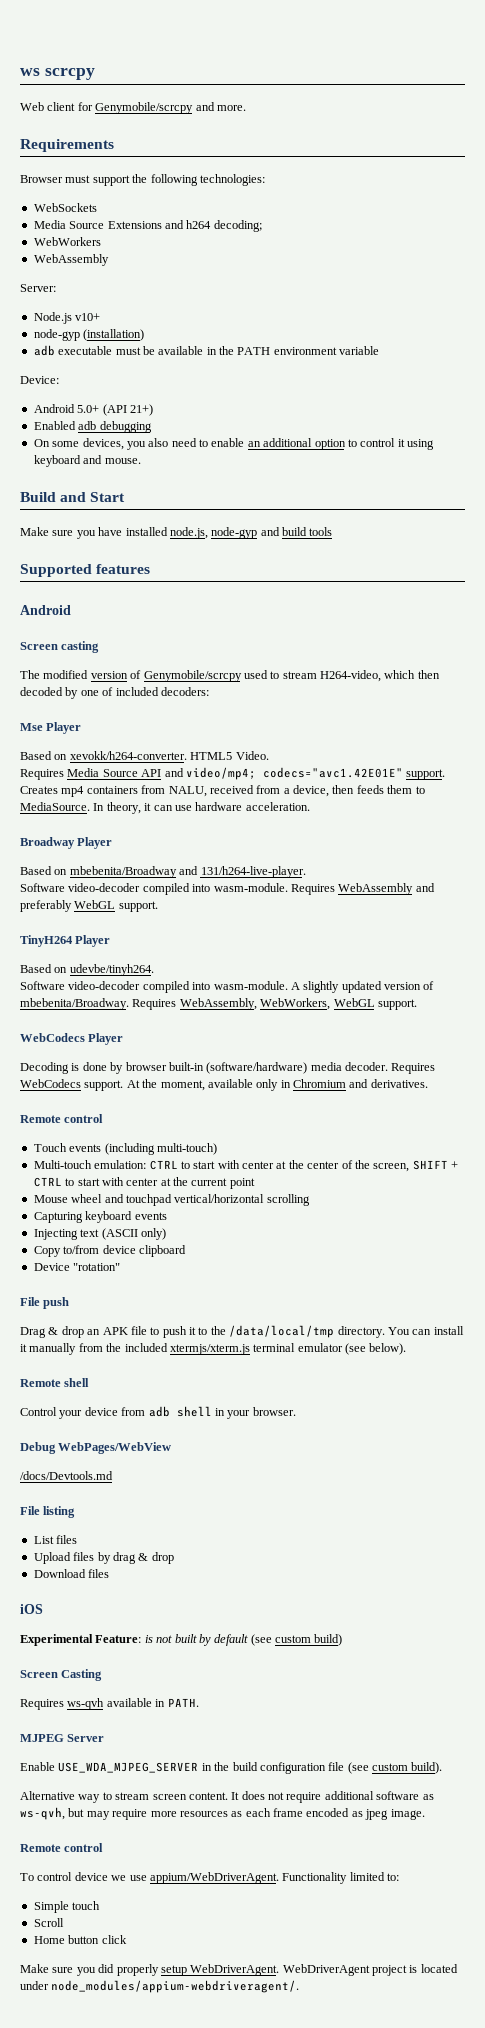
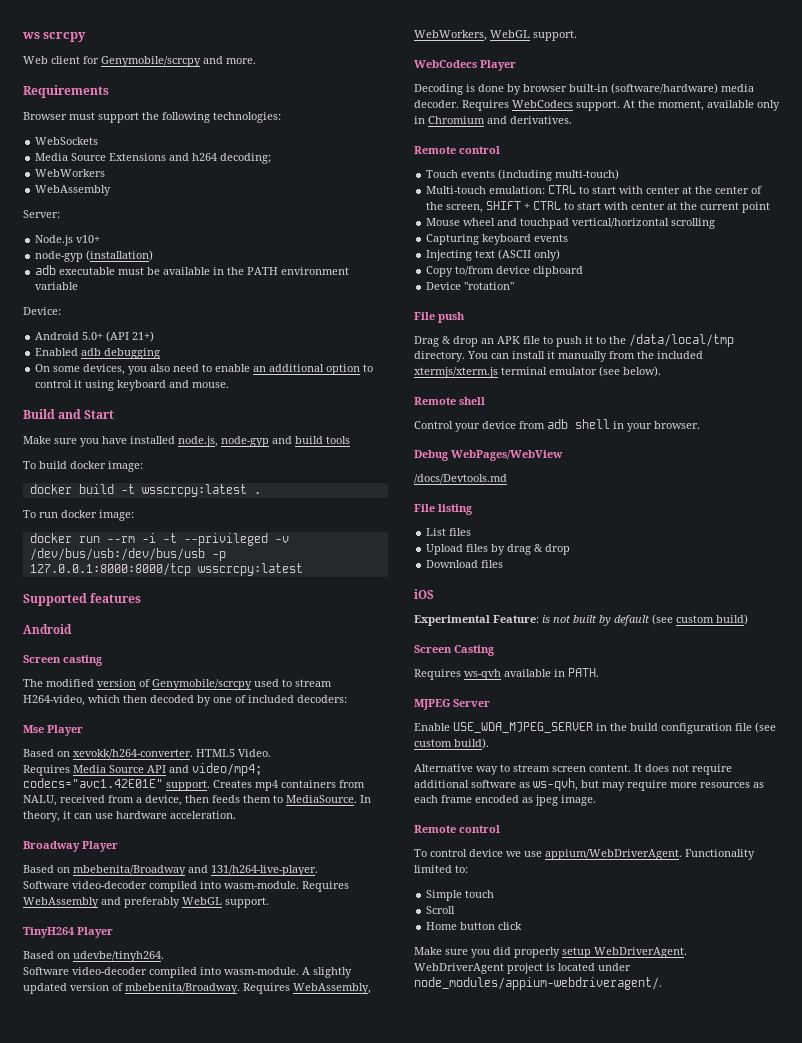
+ To build docker image:
+ docker build -t wsscrcpy:latest .
+ To run docker image:
+ docker run --rm -i -t --privileged -v /dev/bus/usb:/dev/bus/usb -p 127.0.0.1:8000:8000/tcp wsscrcpy:latest

